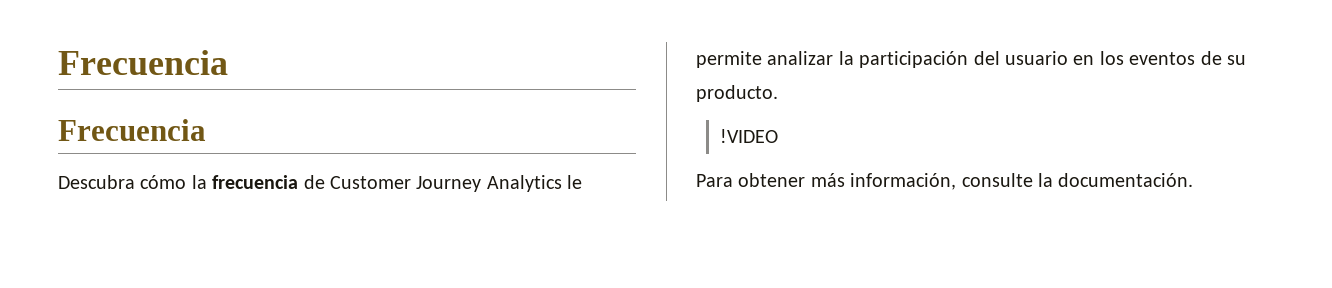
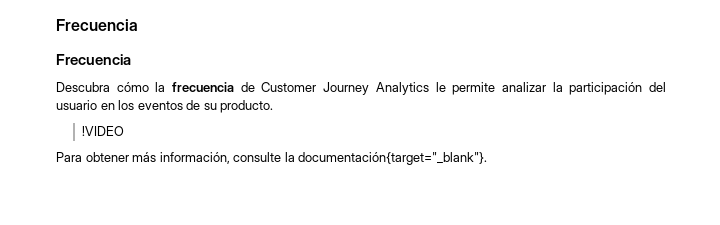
- Para obtener más información, consulte la documentación.
+ Para obtener más información, consulte la documentación{target="_blank"}.

